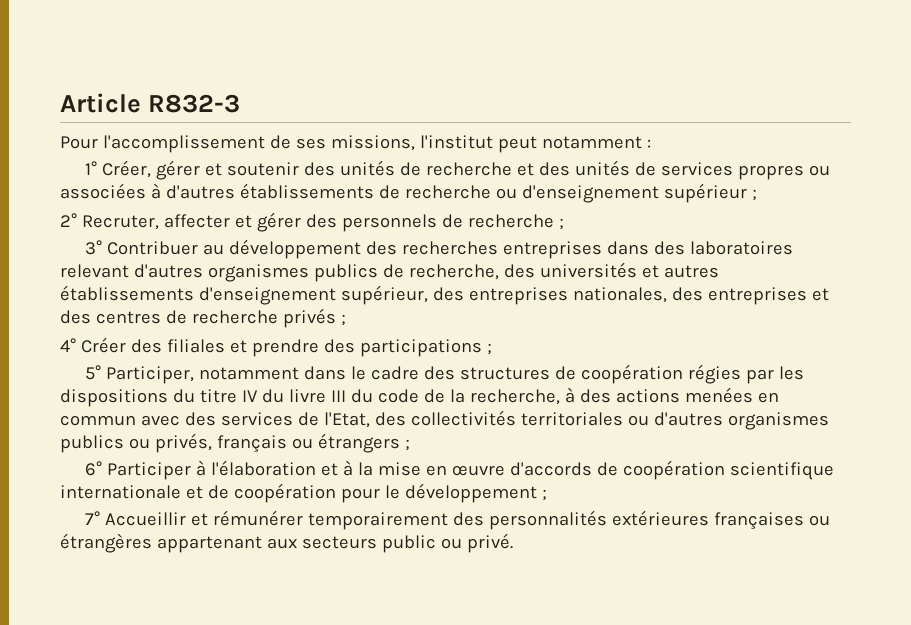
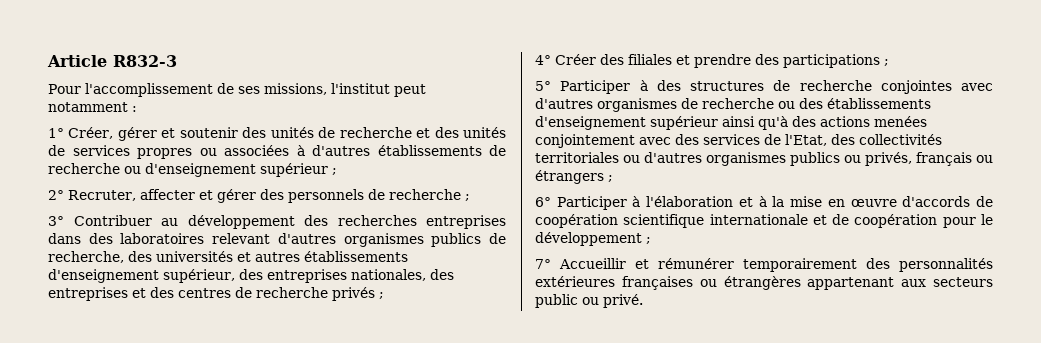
- 5° Participer, notamment dans le cadre des structures de coopération régies par les dispositions du titre IV du livre III du code de la recherche, à des actions menées en commun avec des services de l'Etat, des collectivités territoriales ou d'autres organismes publics ou privés, français ou étrangers ;
+ 5° Participer à des structures de recherche conjointes avec d'autres organismes de recherche ou des établissements d'enseignement supérieur ainsi qu'à des actions menées conjointement avec des services de l'Etat, des collectivités territoriales ou d'autres organismes publics ou privés, français ou étrangers ;

